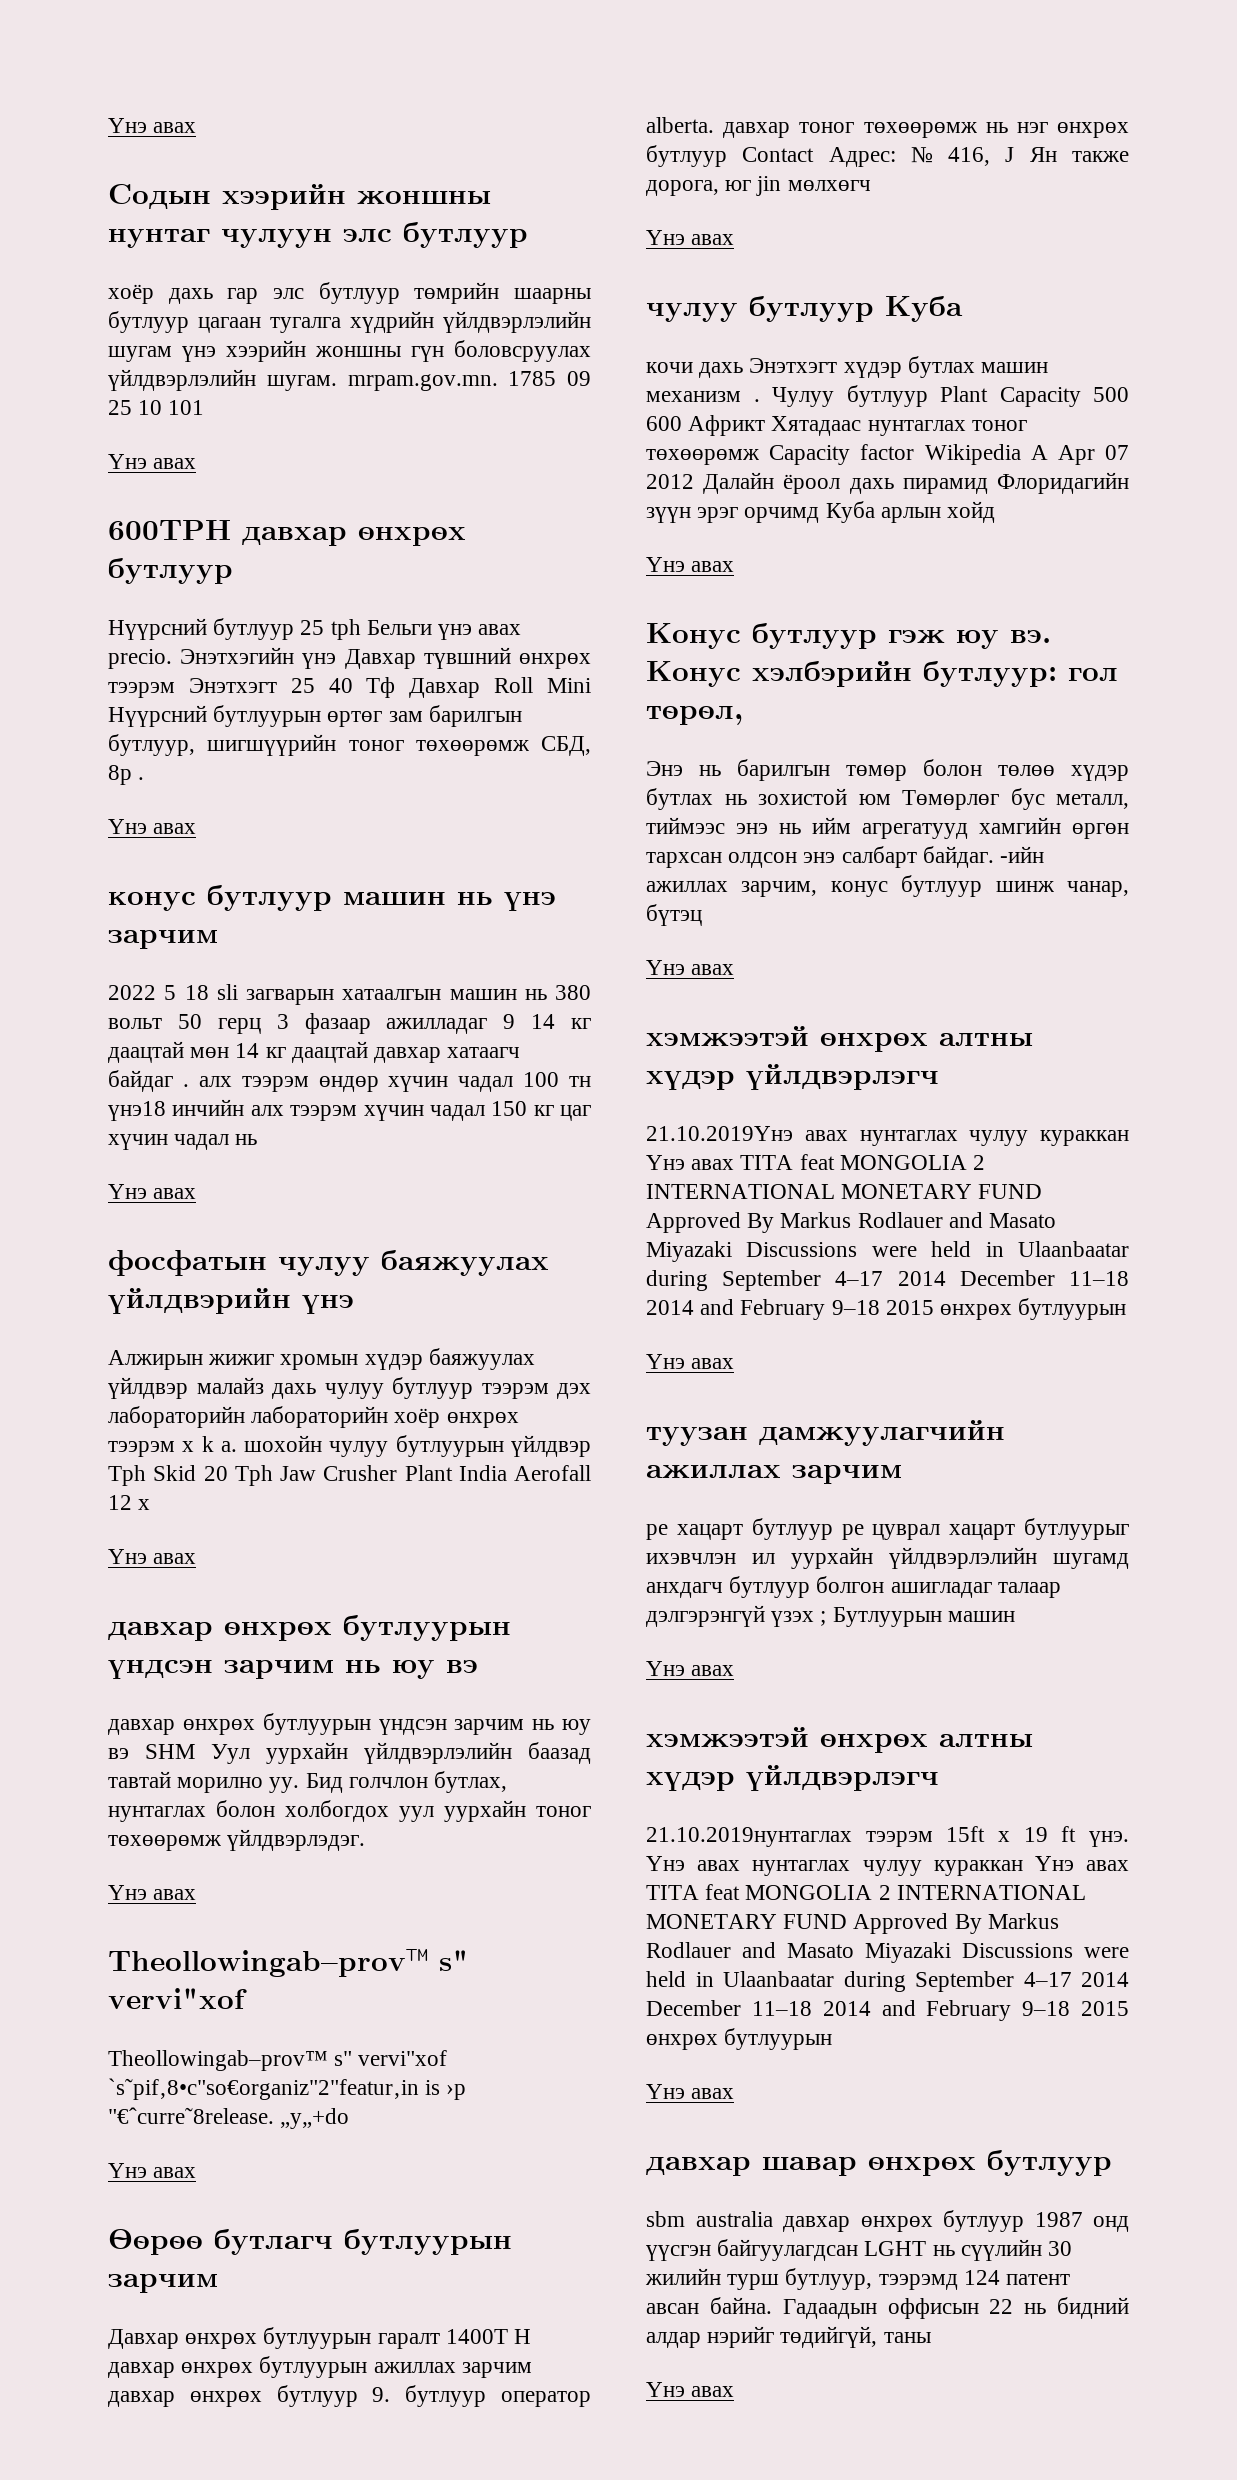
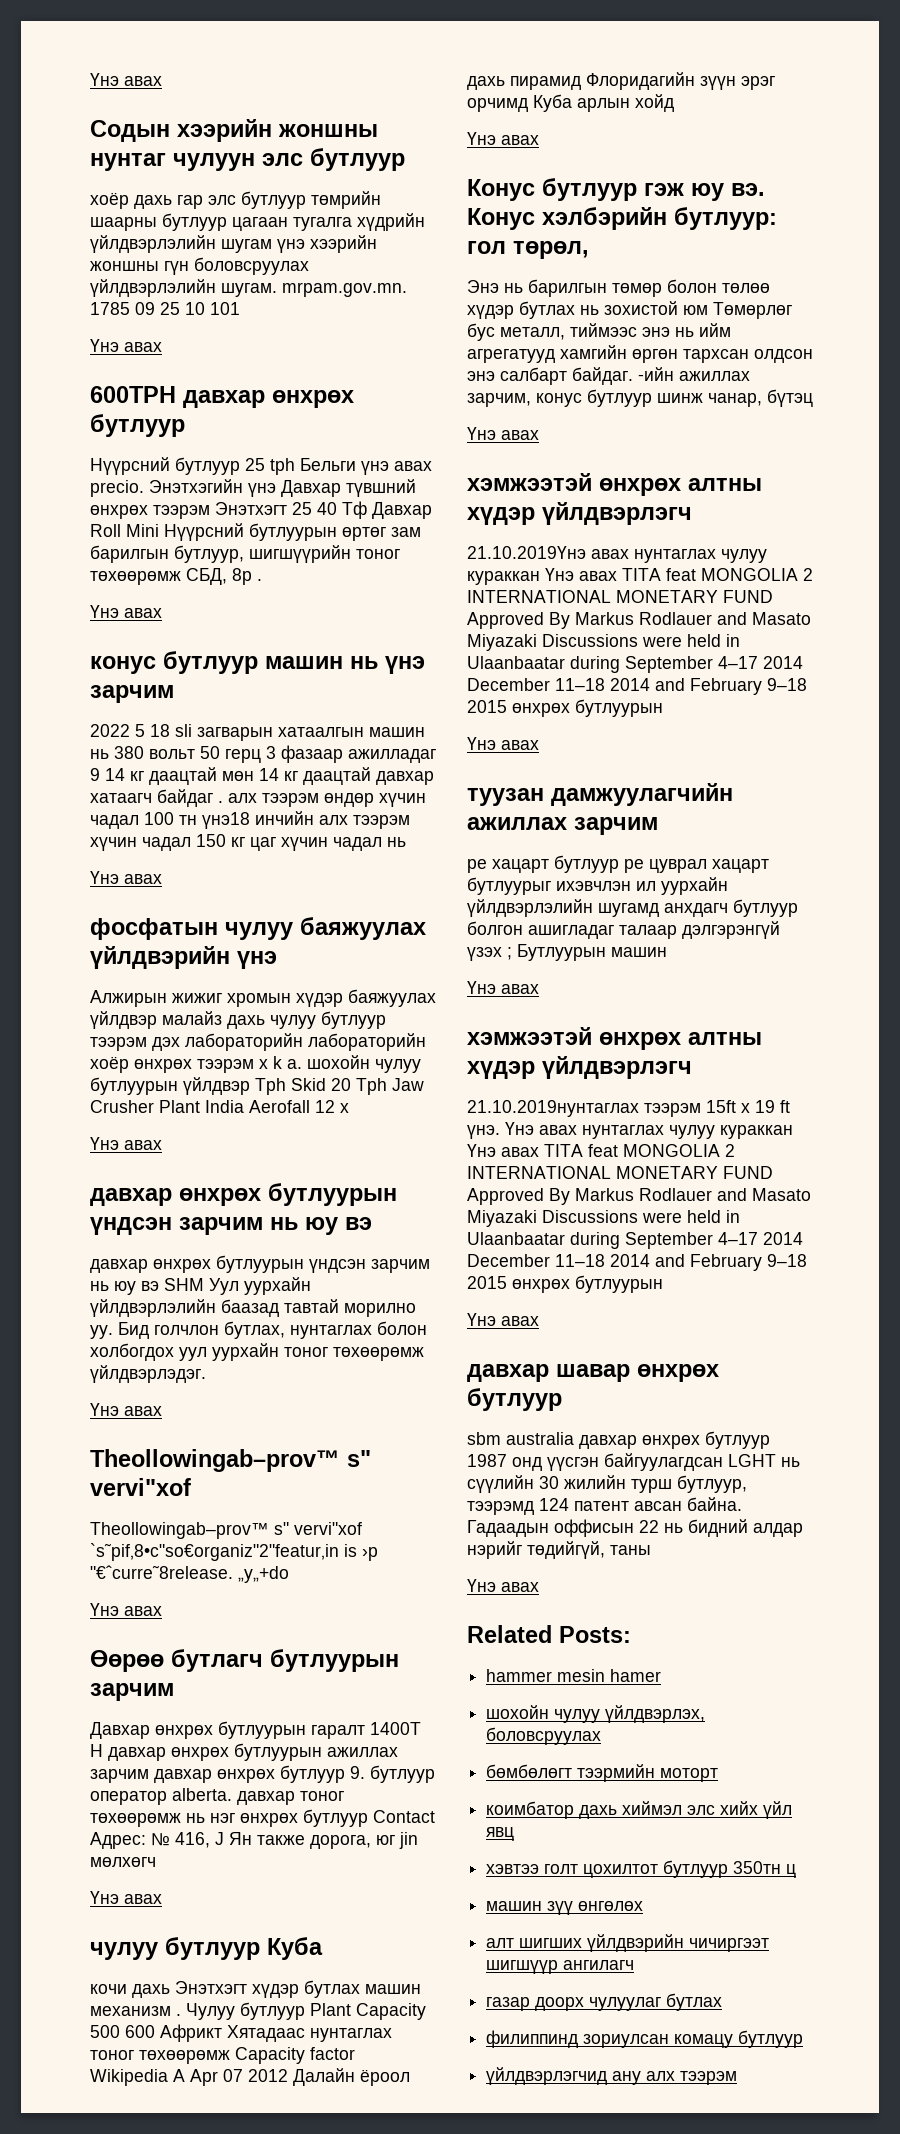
+ Related Posts:
+ hammer mesin hamer
+ шохойн чулуу үйлдвэрлэх, боловсруулах
+ бөмбөлөгт тээрмийн моторт
+ коимбатор дахь хиймэл элс хийх үйл явц
+ хэвтээ голт цохилтот бутлуур 350тн ц
+ машин зүү өнгөлөх
+ алт шигших үйлдвэрийн чичиргээт шигшүүр ангилагч
+ газар доорх чулуулаг бутлах
+ филиппинд зориулсан комацу бутлуур
+ үйлдвэрлэгчид ану алх тээрэм

